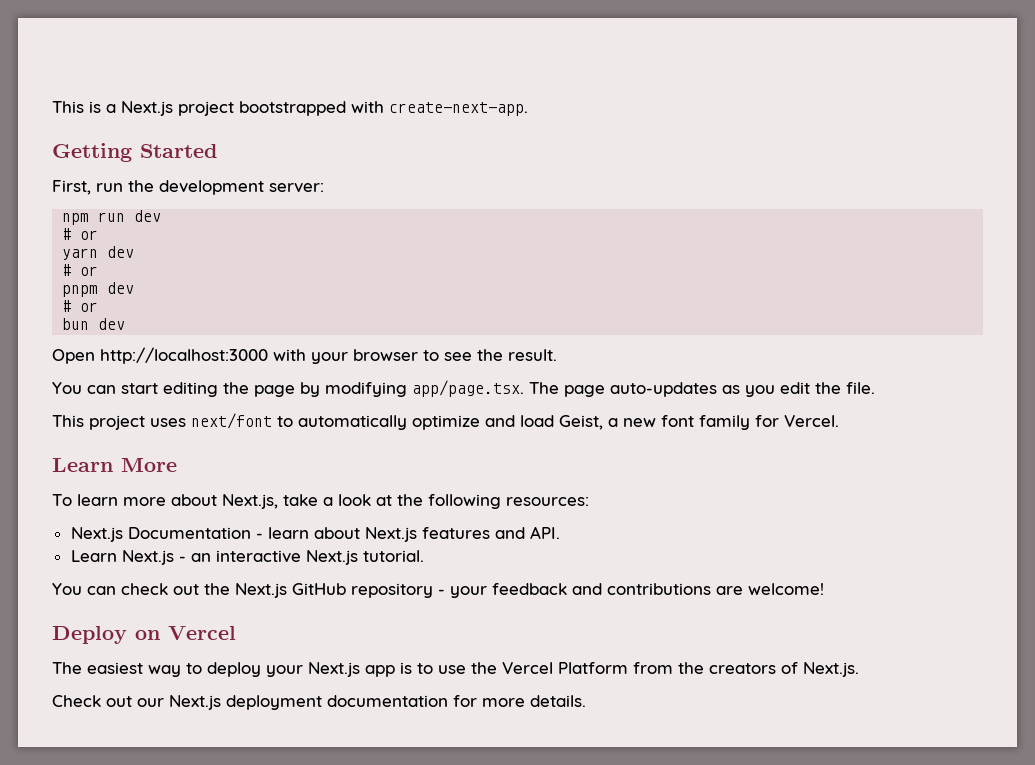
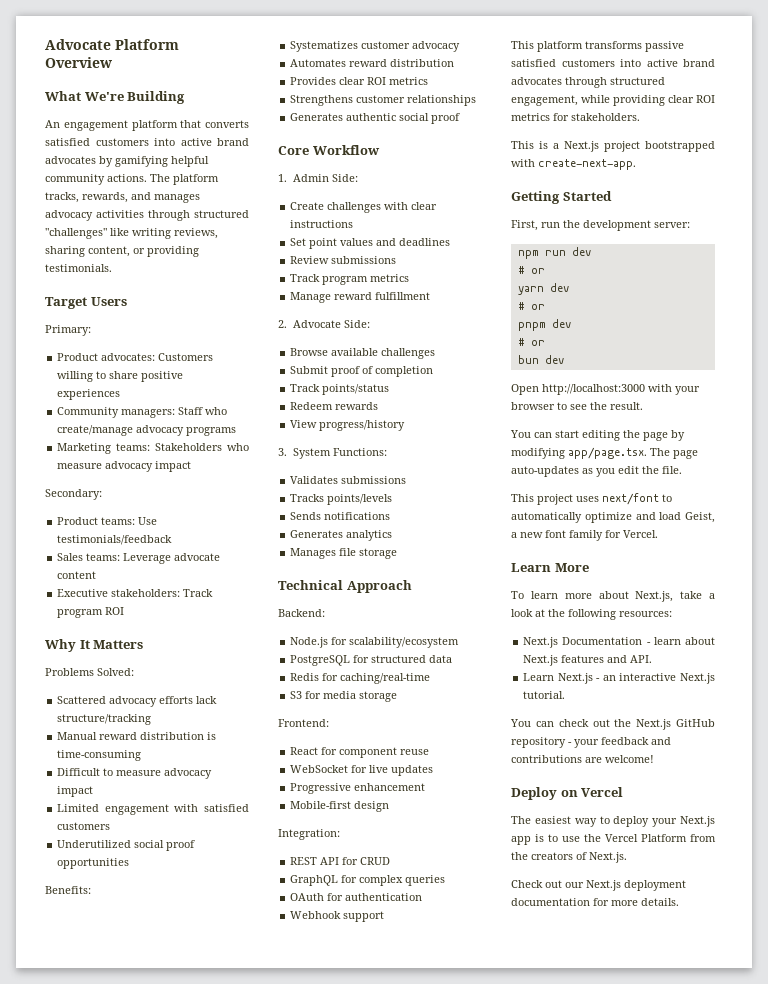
+ Advocate Platform Overview
+ What We're Building
+ An engagement platform that converts satisfied customers into active brand advocates by gamifying helpful community actions. The platform tracks, rewards, and manages advocacy activities through structured "challenges" like writing reviews, sharing content, or providing testimonials.
+ Target Users
+ Primary:
+ Product advocates: Customers willing to share positive experiences
+ Community managers: Staff who create/manage advocacy programs
+ Marketing teams: Stakeholders who measure advocacy impact
+ Secondary:
+ Product teams: Use testimonials/feedback
+ Sales teams: Leverage advocate content
+ Executive stakeholders: Track program ROI
+ Why It Matters
+ Problems Solved:
+ Scattered advocacy efforts lack structure/tracking
+ Manual reward distribution is time-consuming
+ Difficult to measure advocacy impact
+ Limited engagement with satisfied customers
+ Underutilized social proof opportunities
+ Benefits:
+ Systematizes customer advocacy
+ Automates reward distribution
+ Provides clear ROI metrics
+ Strengthens customer relationships
+ Generates authentic social proof
+ Core Workflow
+ 1. Admin Side:
+ Create challenges with clear instructions
+ Set point values and deadlines
+ Review submissions
+ Track program metrics
+ Manage reward fulfillment
+ 2. Advocate Side:
+ Browse available challenges
+ Submit proof of completion
+ Track points/status
+ Redeem rewards
+ View progress/history
+ 3. System Functions:
+ Validates submissions
+ Tracks points/levels
+ Sends notifications
+ Generates analytics
+ Manages file storage
+ Technical Approach
+ Backend:
+ Node.js for scalability/ecosystem
+ PostgreSQL for structured data
+ Redis for caching/real-time
+ S3 for media storage
+ Frontend:
+ React for component reuse
+ WebSocket for live updates
+ Progressive enhancement
+ Mobile-first design
+ Integration:
+ REST API for CRUD
+ GraphQL for complex queries
+ OAuth for authentication
+ Webhook support
+ This platform transforms passive satisfied customers into active brand advocates through structured engagement, while providing clear ROI metrics for stakeholders.

